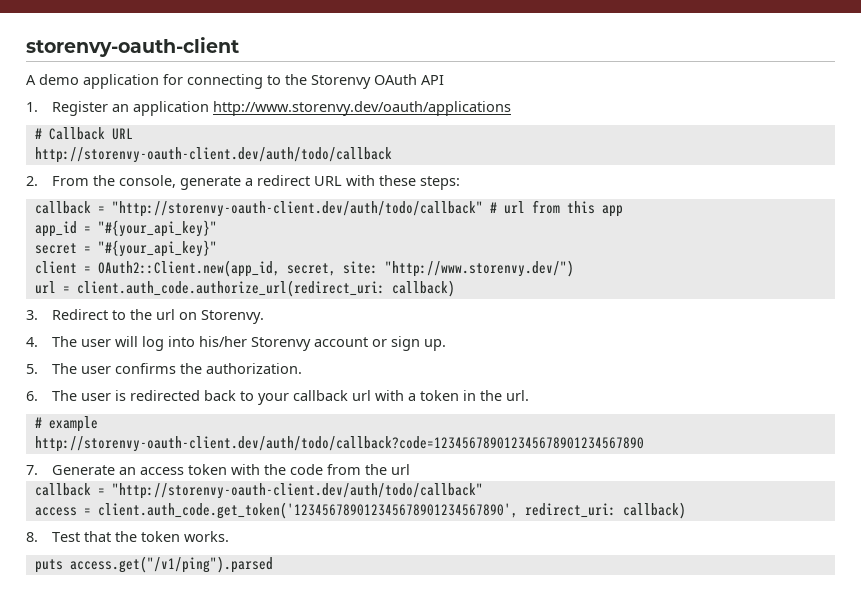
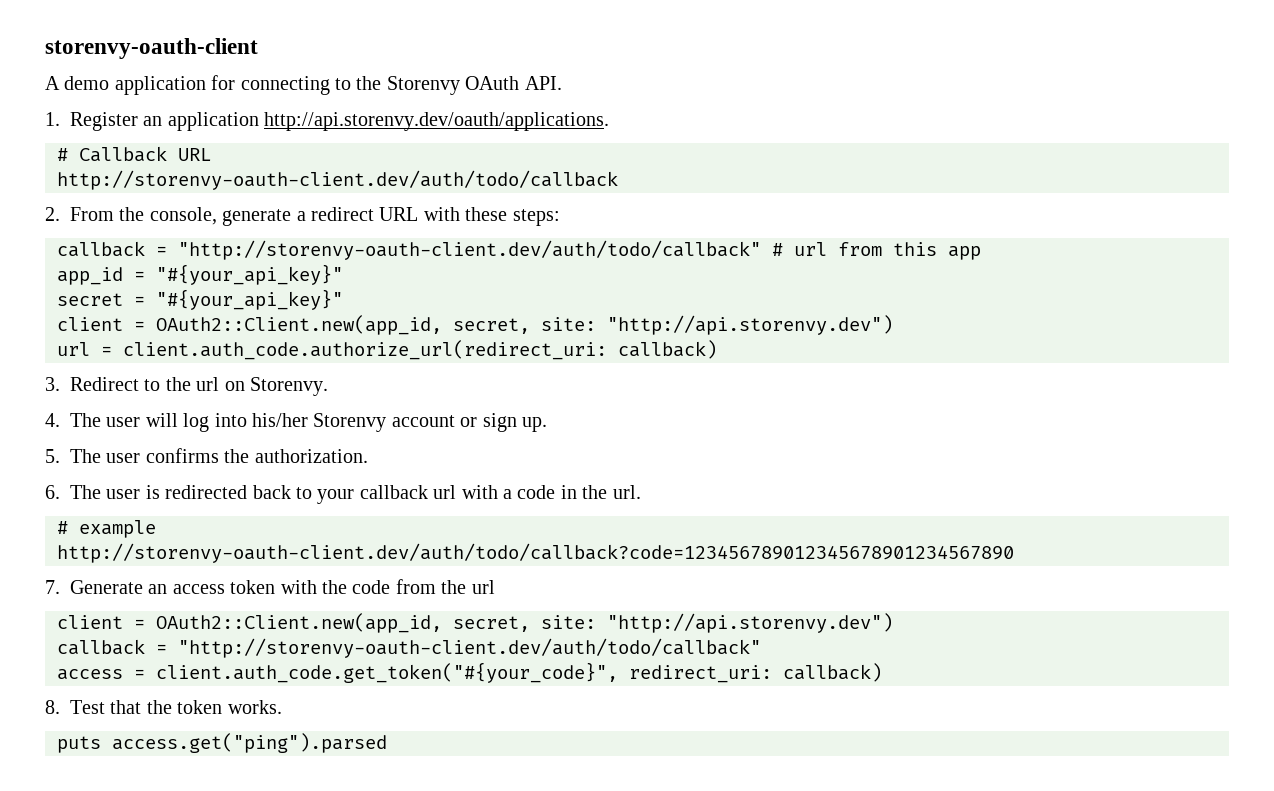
- A demo application for connecting to the Storenvy OAuth API
+ A demo application for connecting to the Storenvy OAuth API.
- 1. Register an application http://www.storenvy.dev/oauth/applications
+ 1. Register an application http://api.storenvy.dev/oauth/applications.
  secret = "#{your_api_key}"
- client = OAuth2::Client.new(app_id, secret, site: "http://www.storenvy.dev/")
+ client = OAuth2::Client.new(app_id, secret, site: "http://api.storenvy.dev")
- 6. The user is redirected back to your callback url with a token in the url.
+ 6. The user is redirected back to your callback url with a code in the url.
  7. Generate an access token with the code from the url
+ client = OAuth2::Client.new(app_id, secret, site: "http://api.storenvy.dev")
- access = client.auth_code.get_token('123456789012345678901234567890', redirect_uri: callback)
+ access = client.auth_code.get_token("#{your_code}", redirect_uri: callback)
- puts access.get("/v1/ping").parsed
+ puts access.get("ping").parsed

